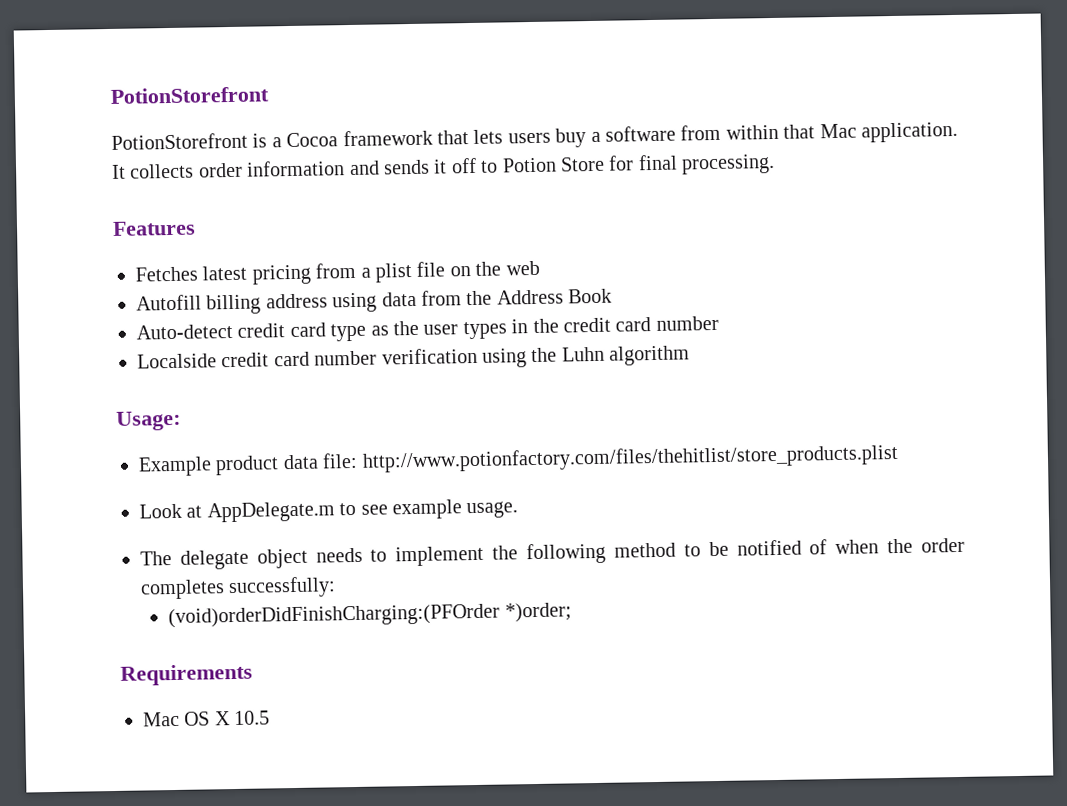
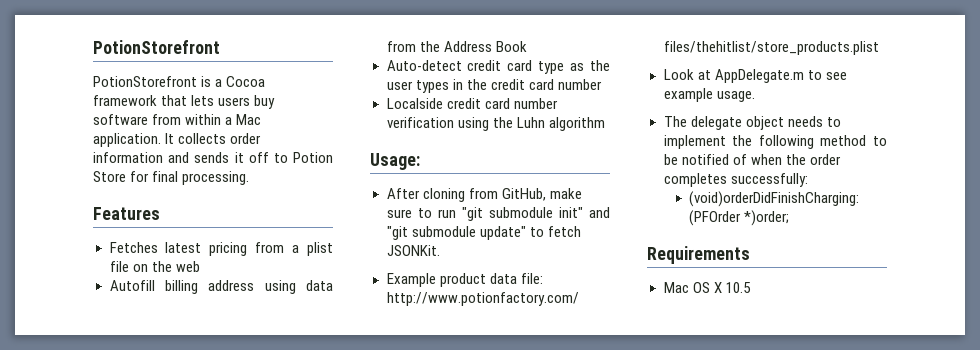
- PotionStorefront is a Cocoa framework that lets users buy a software from within that Mac application.
+ PotionStorefront is a Cocoa framework that lets users buy software from within a Mac application.
+ After cloning from GitHub, make sure to run "git submodule init" and "git submodule update" to fetch JSONKit.

